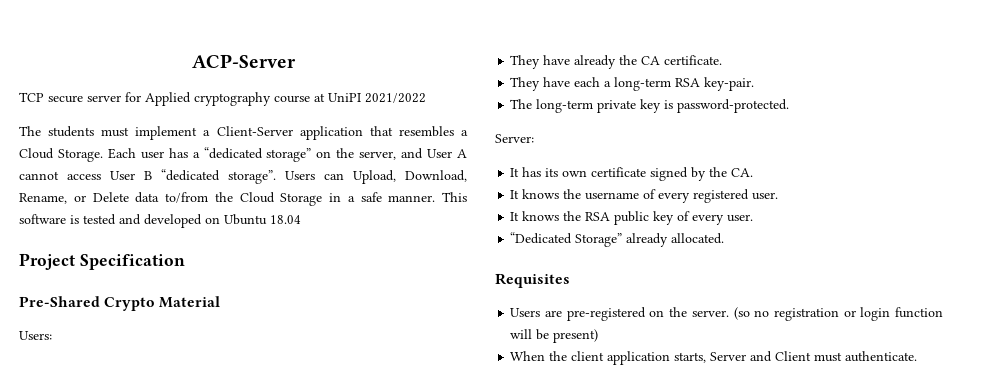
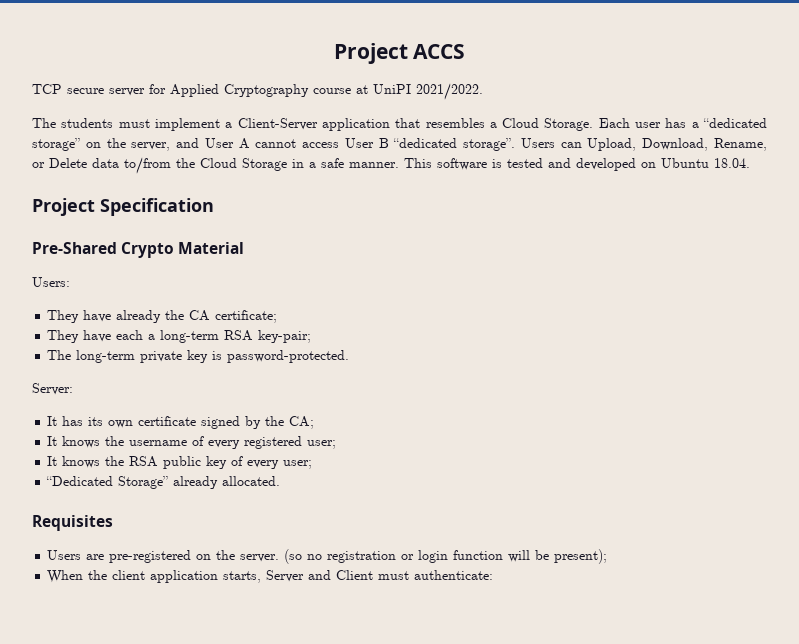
- ACP-Server
+ Project ACCS
- TCP secure server for Applied cryptography course at UniPI 2021/2022
+ TCP secure server for Applied Cryptography course at UniPI 2021/2022.
- This software is tested and developed on Ubuntu 18.04
+ This software is tested and developed on Ubuntu 18.04.
- They have already the CA certificate.
+ They have already the CA certificate;
- They have each a long-term RSA key-pair.
+ They have each a long-term RSA key-pair;
- It has its own certificate signed by the CA.
+ It has its own certificate signed by the CA;
- It knows the username of every registered user.
+ It knows the username of every registered user;
- It knows the RSA public key of every user.
+ It knows the RSA public key of every user;
- (so no registration or login function will be present)
+ (so no registration or login function will be present);
- When the client application starts, Server and Client must authenticate.
+ When the client application starts, Server and Client must authenticate:

